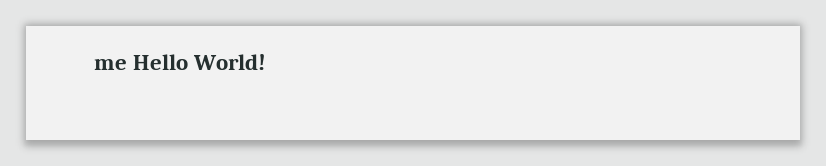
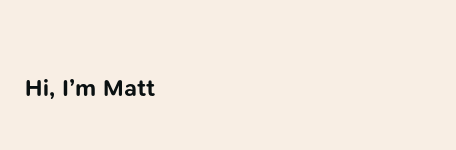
- me Hello World!
+ Hi, I’m Matt

